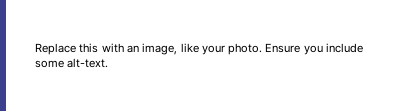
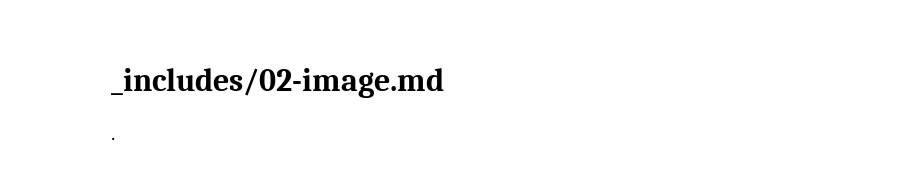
- Replace this with an image, like your photo. Ensure you include some alt-text.
+ _includes/02-image.md
+ .

